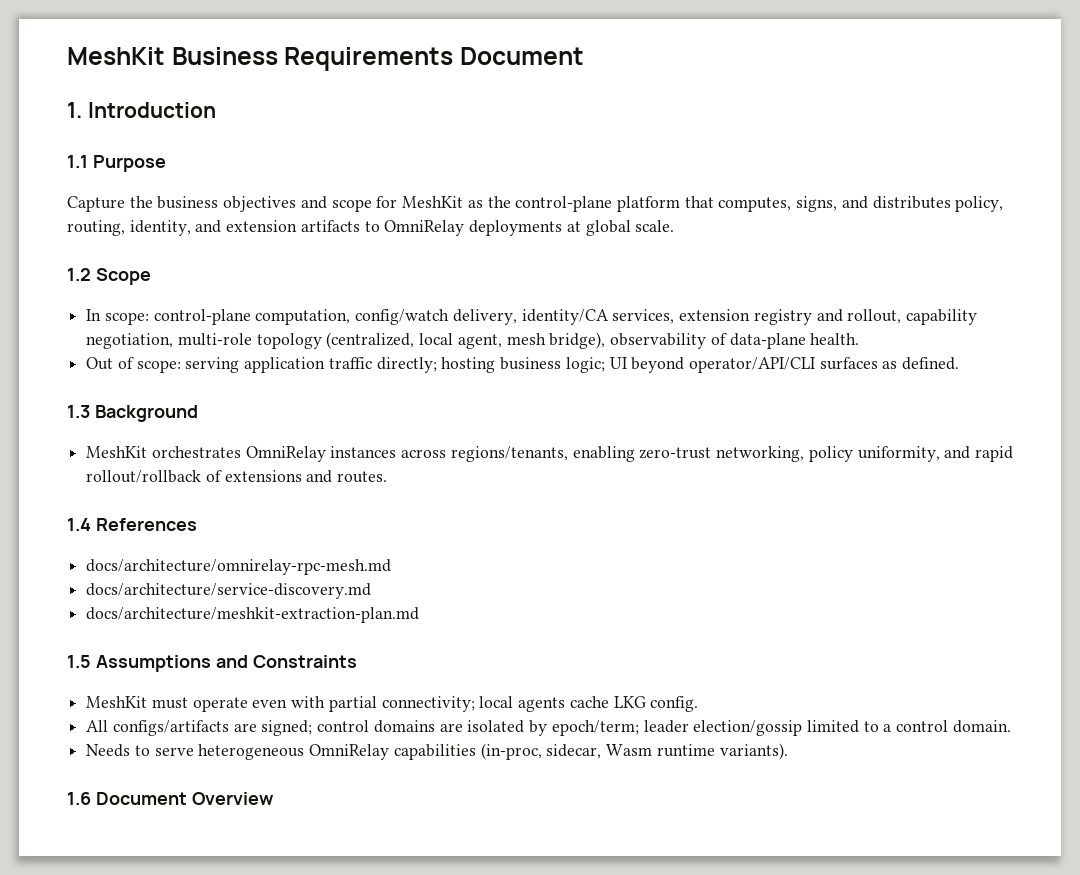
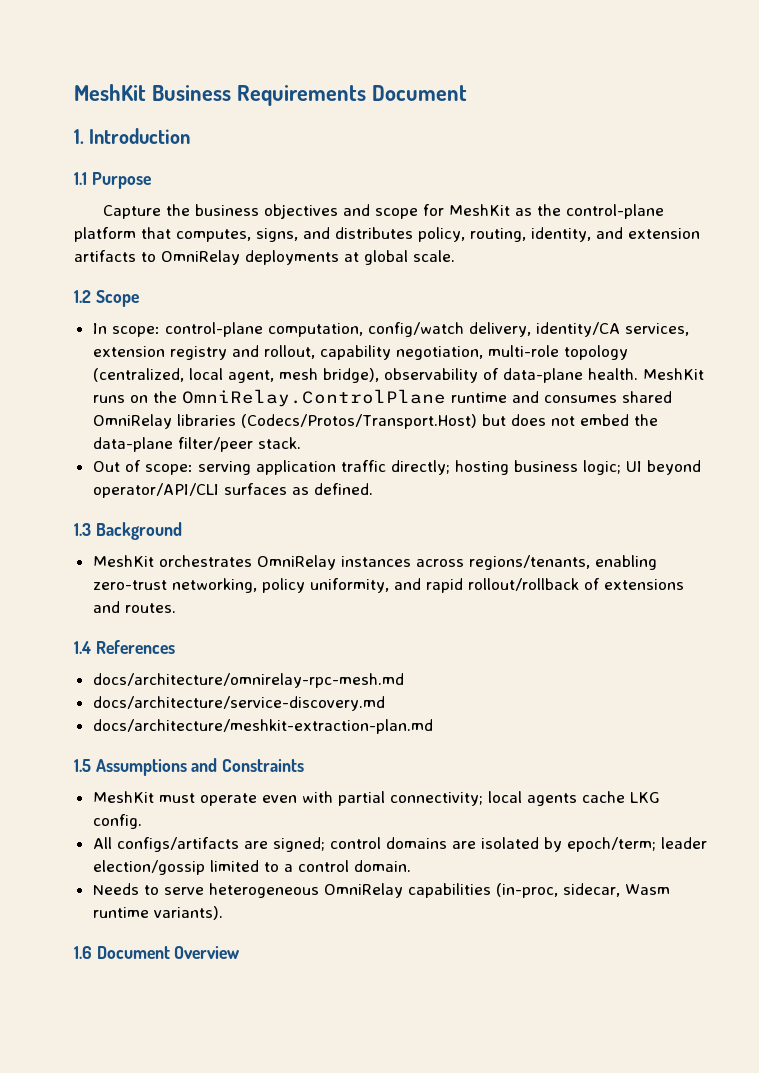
+ MeshKit runs on the OmniRelay.ControlPlane runtime and consumes shared OmniRelay libraries (Codecs/Protos/Transport.Host) but does not embed the data-plane filter/peer stack.

